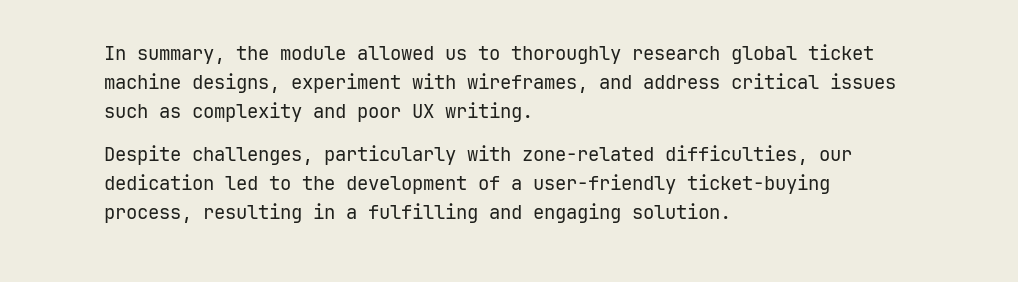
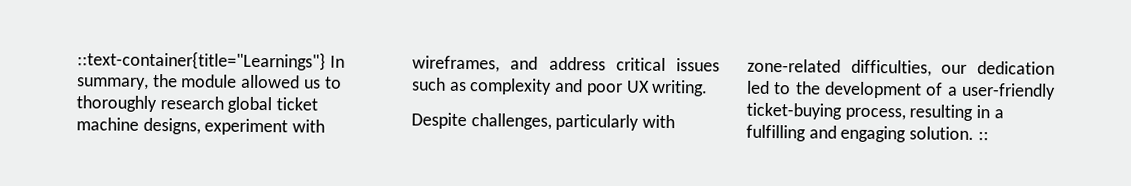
- In summary, the module allowed us to thoroughly research global ticket machine designs, experiment with wireframes, and address critical issues such as complexity and poor UX writing.
+ ::text-container{title="Learnings"} In summary, the module allowed us to thoroughly research global ticket machine designs, experiment with wireframes, and address critical issues such as complexity and poor UX writing.
- Despite challenges, particularly with zone-related difficulties, our dedication led to the development of a user-friendly ticket-buying process, resulting in a fulfilling and engaging solution.
+ Despite challenges, particularly with zone-related difficulties, our dedication led to the development of a user-friendly ticket-buying process, resulting in a fulfilling and engaging solution. ::

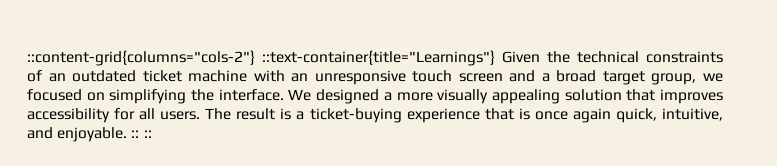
- ::text-container{title="Learnings"} In summary, the module allowed us to thoroughly research global ticket machine designs, experiment with wireframes, and address critical issues such as complexity and poor UX writing.
- Despite challenges, particularly with zone-related difficulties, our dedication led to the development of a user-friendly ticket-buying process, resulting in a fulfilling and engaging solution. ::
+ ::content-grid{columns="cols-2"} ::text-container{title="Learnings"} Given the technical constraints of an outdated ticket machine with an unresponsive touch screen and a broad target group, we focused on simplifying the interface. We designed a more visually appealing solution that improves accessibility for all users. The result is a ticket-buying experience that is once again quick, intuitive, and enjoyable. :: ::

